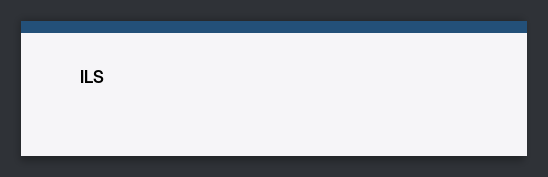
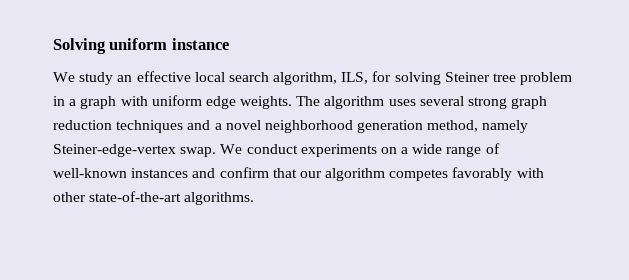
- ILS
+ Solving uniform instance
+ We study an effective local search algorithm, ILS, for solving Steiner tree problem in a graph with uniform edge weights. The algorithm uses several strong graph reduction techniques and a novel neighborhood generation method, namely Steiner-edge-vertex swap. We conduct experiments on a wide range of well-known instances and confirm that our algorithm competes favorably with other state-of-the-art algorithms.

